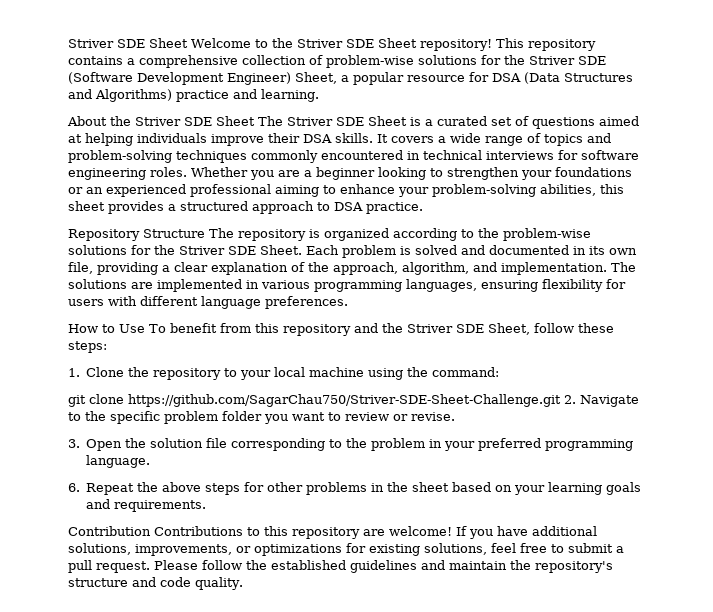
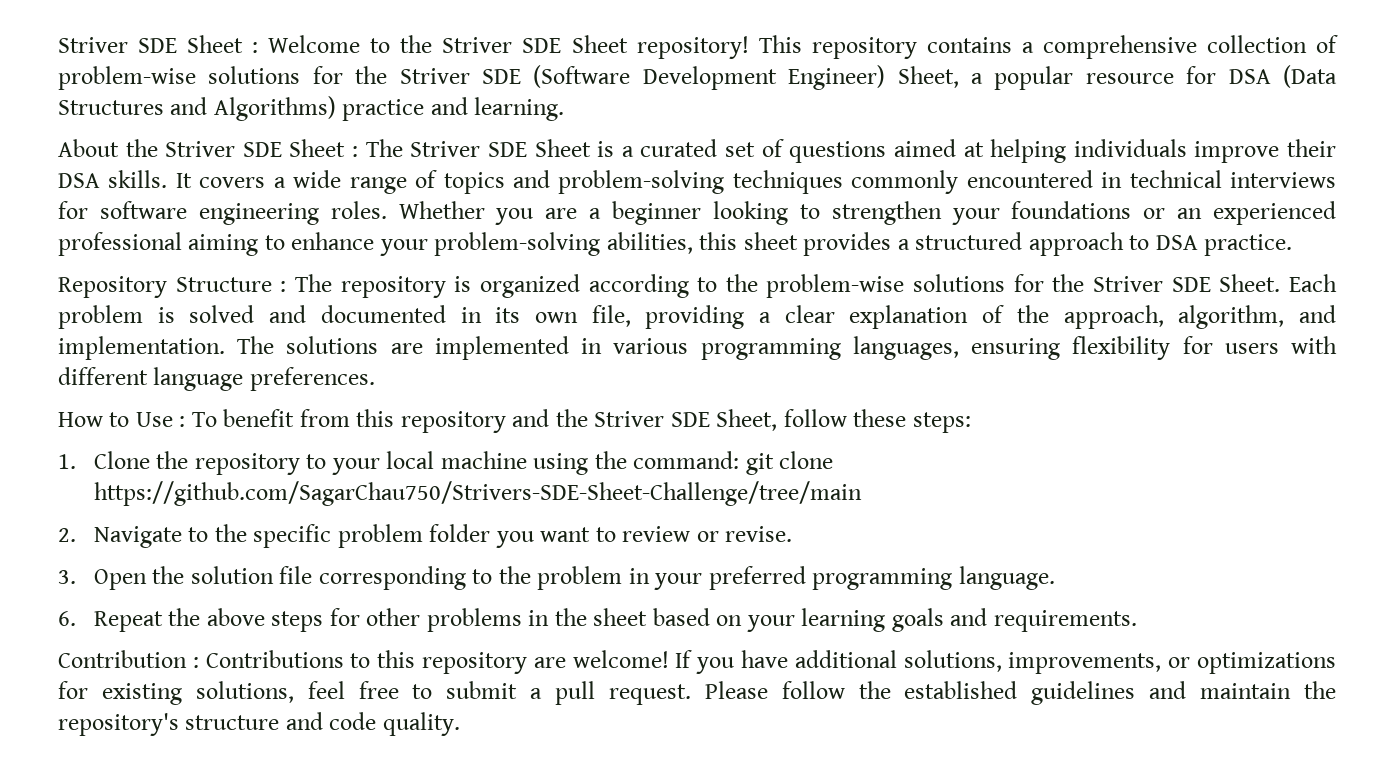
- Striver SDE Sheet Welcome to the Striver SDE Sheet repository!
+ Striver SDE Sheet : Welcome to the Striver SDE Sheet repository!
- About the Striver SDE Sheet The Striver SDE Sheet is a curated set of questions aimed at helping individuals improve their DSA skills.
+ About the Striver SDE Sheet : The Striver SDE Sheet is a curated set of questions aimed at helping individuals improve their DSA skills.
- Repository Structure The repository is organized according to the problem-wise solutions for the Striver SDE Sheet.
+ Repository Structure : The repository is organized according to the problem-wise solutions for the Striver SDE Sheet.
- How to Use To benefit from this repository and the Striver SDE Sheet, follow these steps:
+ How to Use : To benefit from this repository and the Striver SDE Sheet, follow these steps:
- 1. Clone the repository to your local machine using the command:
- git clone https://github.com/SagarChau750/Striver-SDE-Sheet-Challenge.git 2. Navigate to the specific problem folder you want to review or revise.
+ 1. Clone the repository to your local machine using the command: git clone https://github.com/SagarChau750/Strivers-SDE-Sheet-Challenge/tree/main
+ 2. Navigate to the specific problem folder you want to review or revise.
- Contribution Contributions to this repository are welcome!
+ Contribution : Contributions to this repository are welcome!

